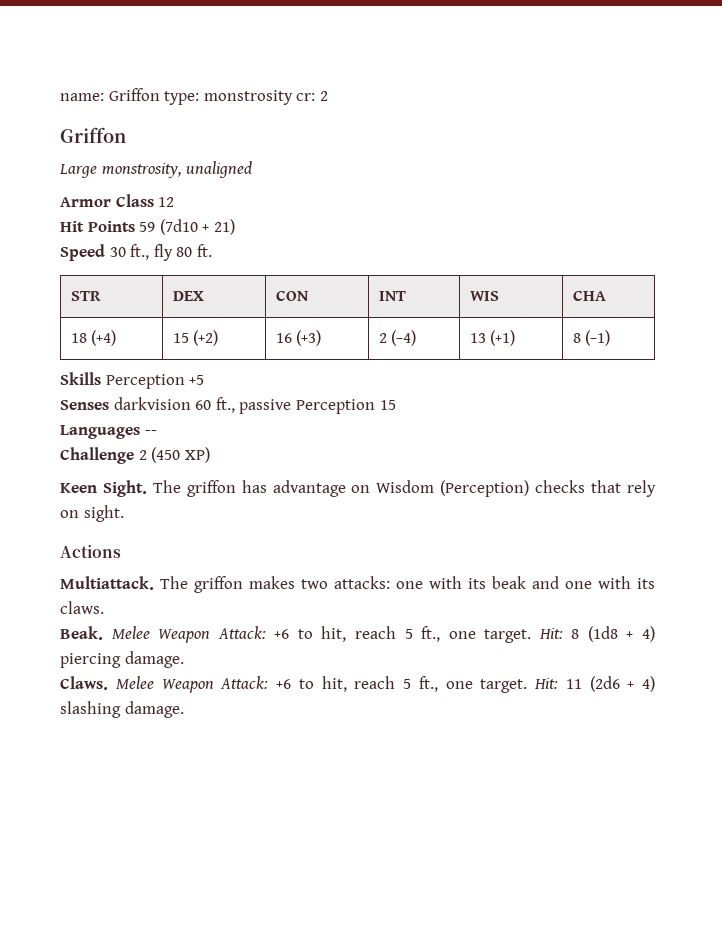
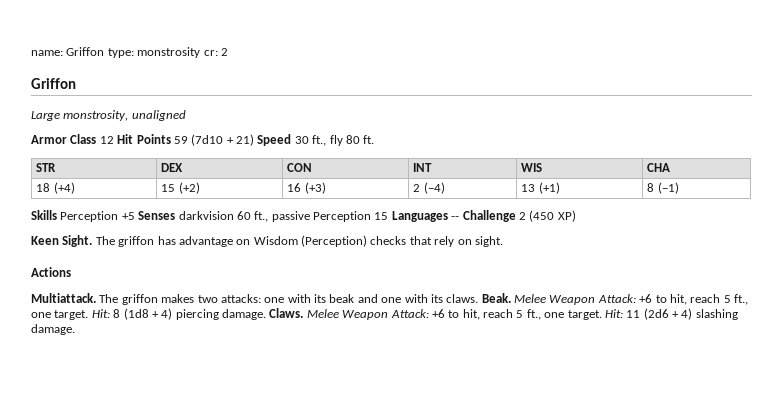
- Armor Class 12
- Hit Points 59 (7d10 + 21)
- Speed 30 ft., fly 80 ft.
+ Armor Class 12 Hit Points 59 (7d10 + 21) Speed 30 ft., fly 80 ft.
- Skills Perception +5
- Senses darkvision 60 ft., passive Perception 15
- Languages --
- Challenge 2 (450 XP)
+ Skills Perception +5 Senses darkvision 60 ft., passive Perception 15 Languages -- Challenge 2 (450 XP)
- The griffon makes two attacks: one with its beak and one with its claws.
- Beak.
+ The griffon makes two attacks: one with its beak and one with its claws. Beak.
- Hit: 8 (1d8 + 4) piercing damage.
- Claws.
+ Hit: 8 (1d8 + 4) piercing damage. Claws.

